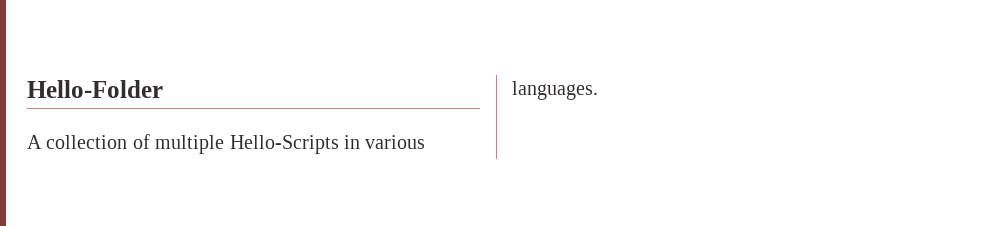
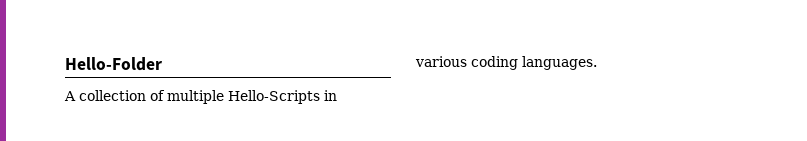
- A collection of multiple Hello-Scripts in various languages.
+ A collection of multiple Hello-Scripts in various coding languages.

